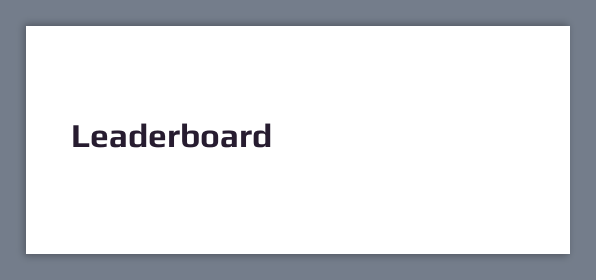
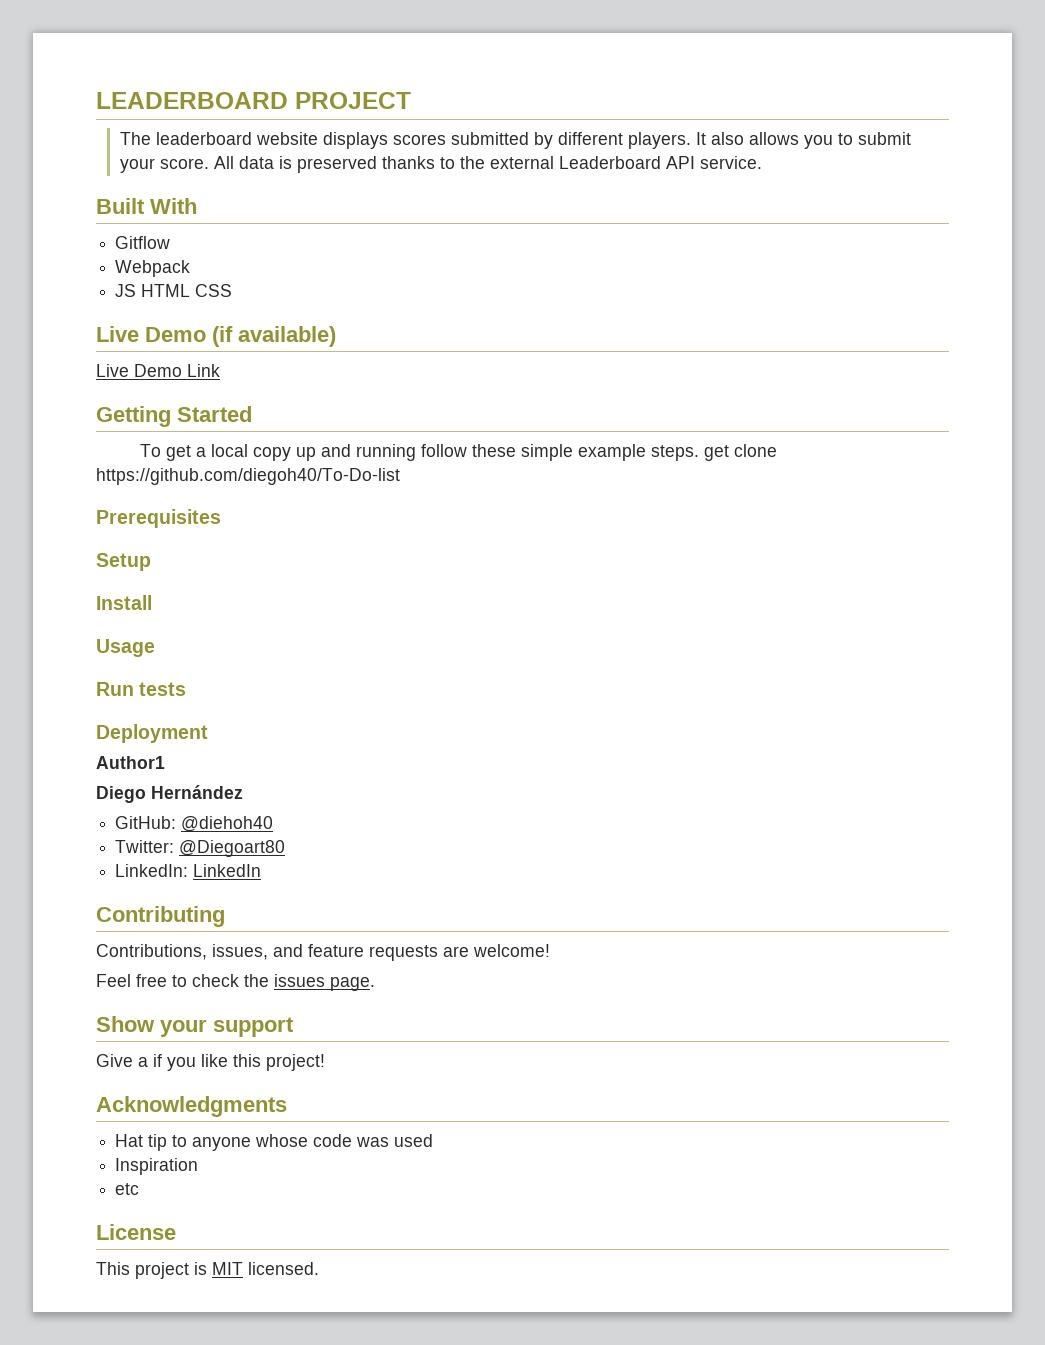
- Leaderboard
+ LEADERBOARD PROJECT
+ The leaderboard website displays scores submitted by different players. It also allows you to submit your score. All data is preserved thanks to the external Leaderboard API service.
+ Built With
+ Gitflow
+ Webpack
+ JS HTML CSS
+ Live Demo (if available)
+ Live Demo Link
+ Getting Started
+ To get a local copy up and running follow these simple example steps. get clone https://github.com/diegoh40/To-Do-list
+ Prerequisites
+ Setup
+ Install
+ Usage
+ Run tests
+ Deployment
+ Author1
+ Diego Hernández
+ GitHub: @diehoh40
+ Twitter: @Diegoart80
+ LinkedIn: LinkedIn
+ Contributing
+ Contributions, issues, and feature requests are welcome!
+ Feel free to check the issues page.
+ Show your support
+ Give a if you like this project!
+ Acknowledgments
+ Hat tip to anyone whose code was used
+ Inspiration
+ etc
+ License
+ This project is MIT licensed.

